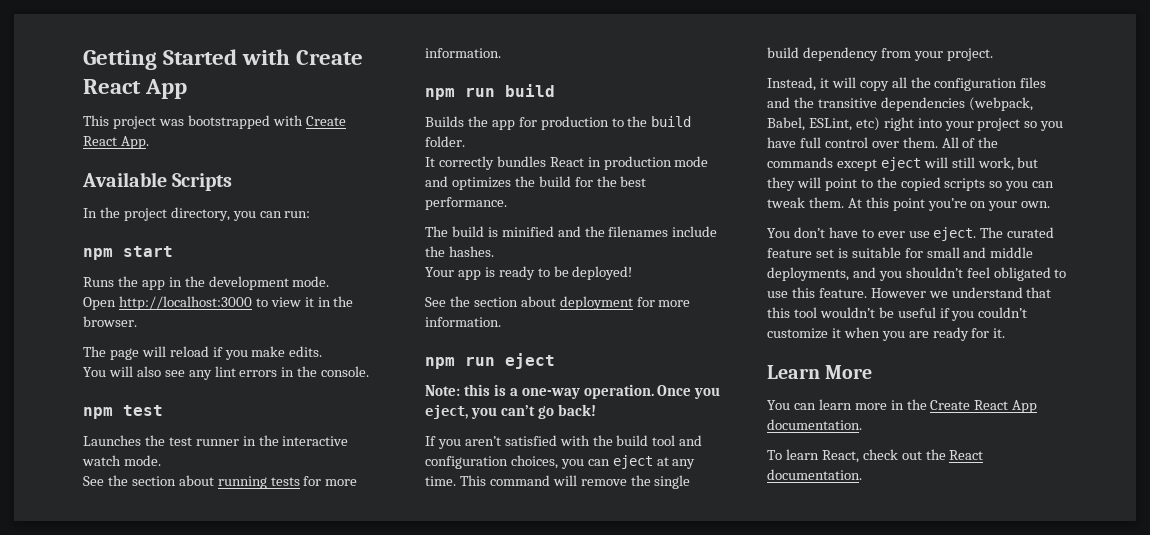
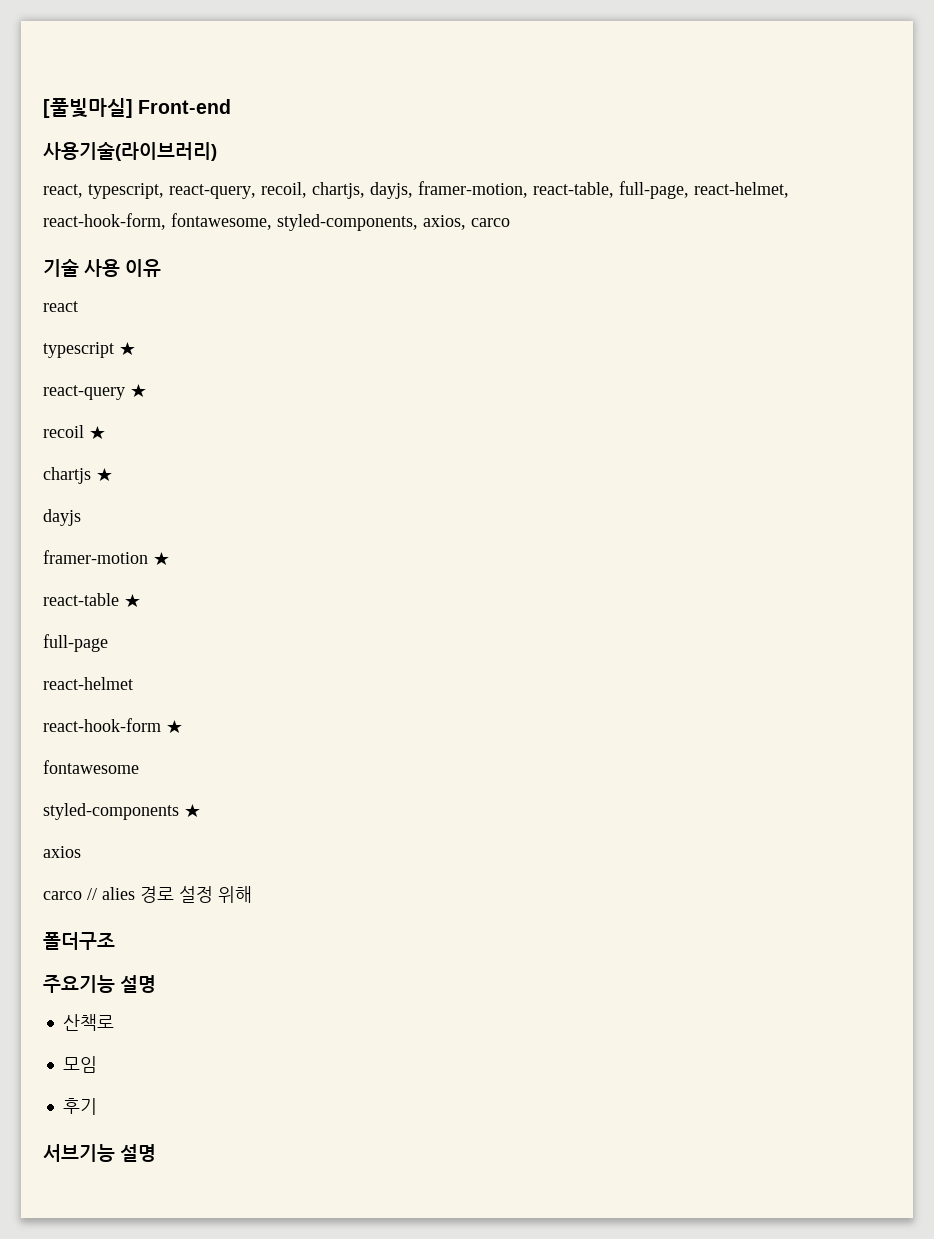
- Getting Started with Create React App
- This project was bootstrapped with Create React App.
- Available Scripts
- In the project directory, you can run:
- npm start
- Runs the app in the development mode.
- Open http://localhost:3000 to view it in the browser.
- The page will reload if you make edits.
- You will also see any lint errors in the console.
- npm test
- Launches the test runner in the interactive watch mode.
- See the section about running tests for more information.
- npm run build
- Builds the app for production to the build folder.
- It correctly bundles React in production mode and optimizes the build for the best performance.
- The build is minified and the filenames include the hashes.
- Your app is ready to be deployed!
- See the section about deployment for more information.
- npm run eject
- Note: this is a one-way operation. Once you eject, you can’t go back!
- If you aren’t satisfied with the build tool and configuration choices, you can eject at any time. This command will remove the single build dependency from your project.
- Instead, it will copy all the configuration files and the transitive dependencies (webpack, Babel, ESLint, etc) right into your project so you have full control over them. All of the commands except eject will still work, but they will point to the copied scripts so you can tweak them. At this point you’re on your own.
- You don’t have to ever use eject. The curated feature set is suitable for small and middle deployments, and you shouldn’t feel obligated to use this feature. However we understand that this tool wouldn’t be useful if you couldn’t customize it when you are ready for it.
- Learn More
- You can learn more in the Create React App documentation.
- To learn React, check out the React documentation.
+ [풀빛마실] Front-end
+ 사용기술(라이브러리)
+ react, typescript, react-query, recoil, chartjs, dayjs, framer-motion, react-table, full-page, react-helmet, react-hook-form, fontawesome, styled-components, axios, carco
+ 기술 사용 이유
+ react
+ typescript ★
+ react-query ★
+ recoil ★
+ chartjs ★
+ dayjs
+ framer-motion ★
+ react-table ★
+ full-page
+ react-helmet
+ react-hook-form ★
+ fontawesome
+ styled-components ★
+ axios
+ carco // alies 경로 설정 위해
+ 폴더구조
+ 주요기능 설명
+ 산책로
+ 모임
+ 후기
+ 서브기능 설명

